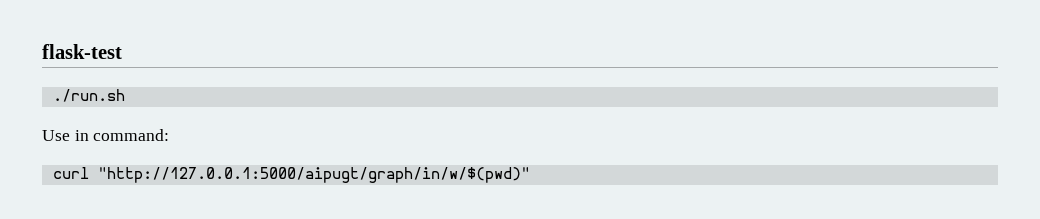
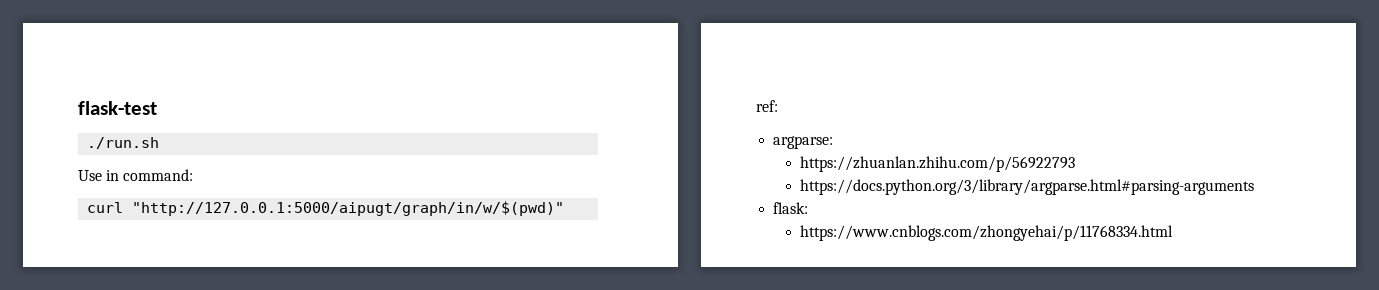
+ ref:
+ argparse:
+ https://zhuanlan.zhihu.com/p/56922793
+ https://docs.python.org/3/library/argparse.html#parsing-arguments
+ flask:
+ https://www.cnblogs.com/zhongyehai/p/11768334.html

